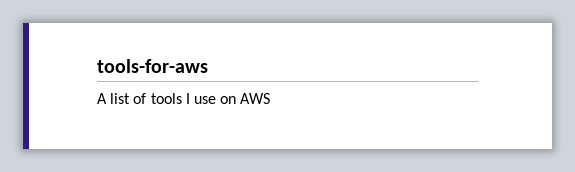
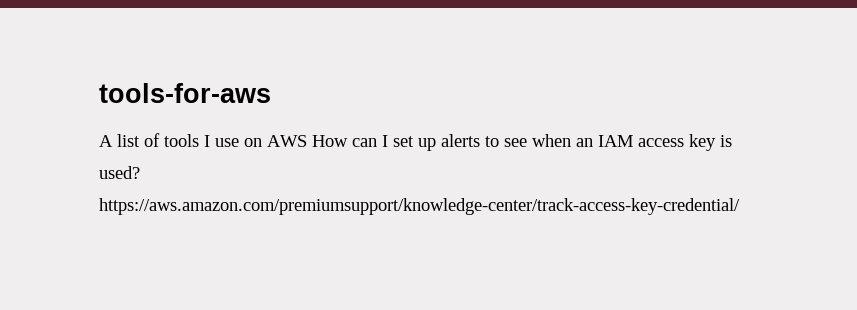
- A list of tools I use on AWS
+ A list of tools I use on AWS How can I set up alerts to see when an IAM access key is used? https://aws.amazon.com/premiumsupport/knowledge-center/track-access-key-credential/

